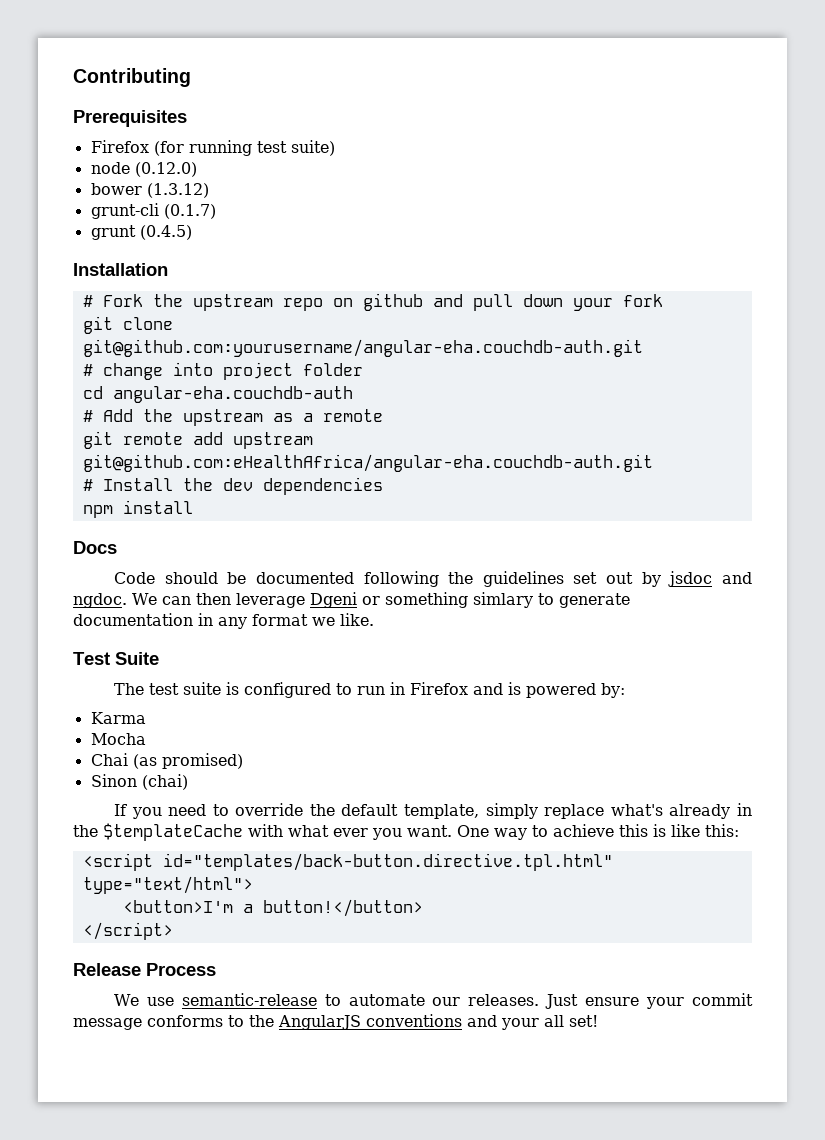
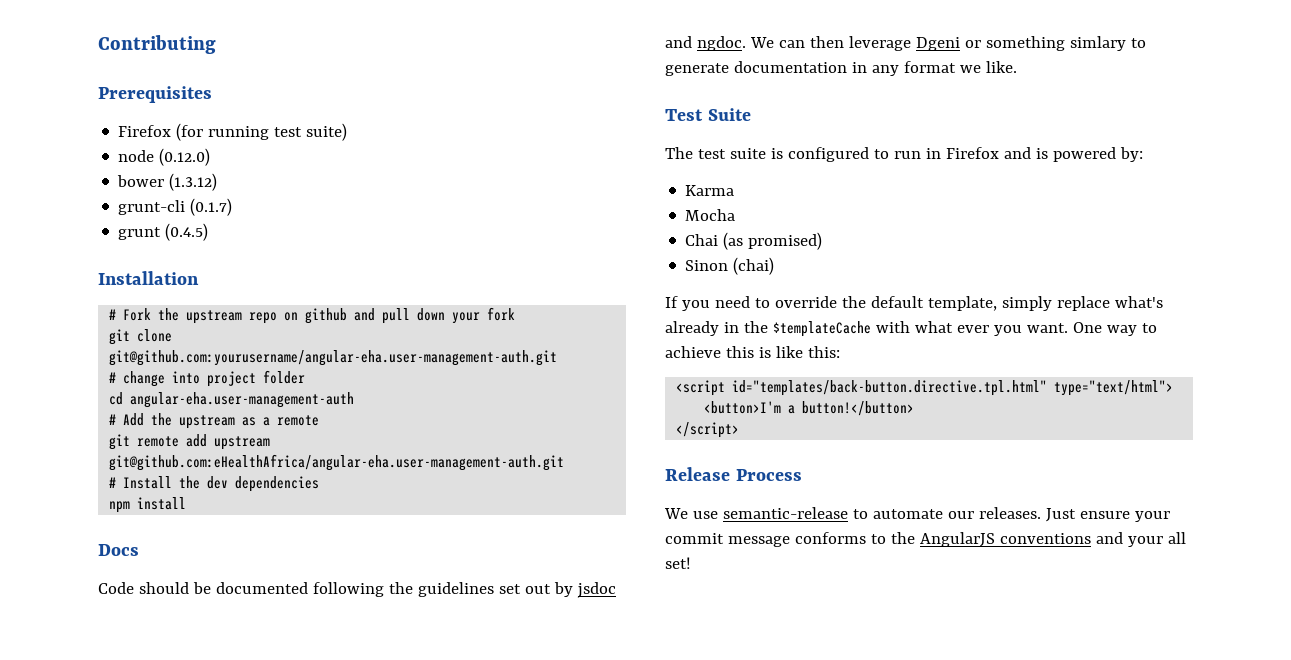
- git clone git@github.com:yourusername/angular-eha.couchdb-auth.git
+ git clone git@github.com:yourusername/angular-eha.user-management-auth.git
- cd angular-eha.couchdb-auth
+ cd angular-eha.user-management-auth
- git remote add upstream git@github.com:eHealthAfrica/angular-eha.couchdb-auth.git
+ git remote add upstream git@github.com:eHealthAfrica/angular-eha.user-management-auth.git

